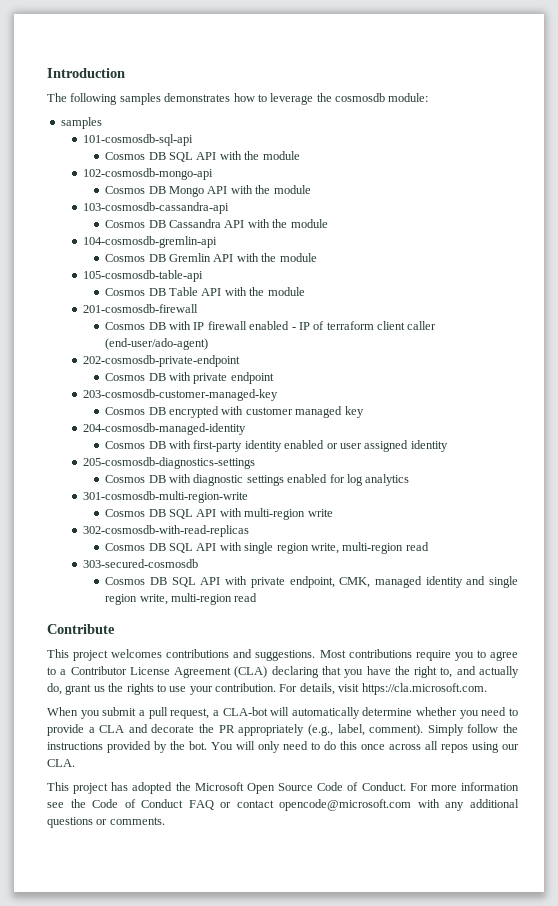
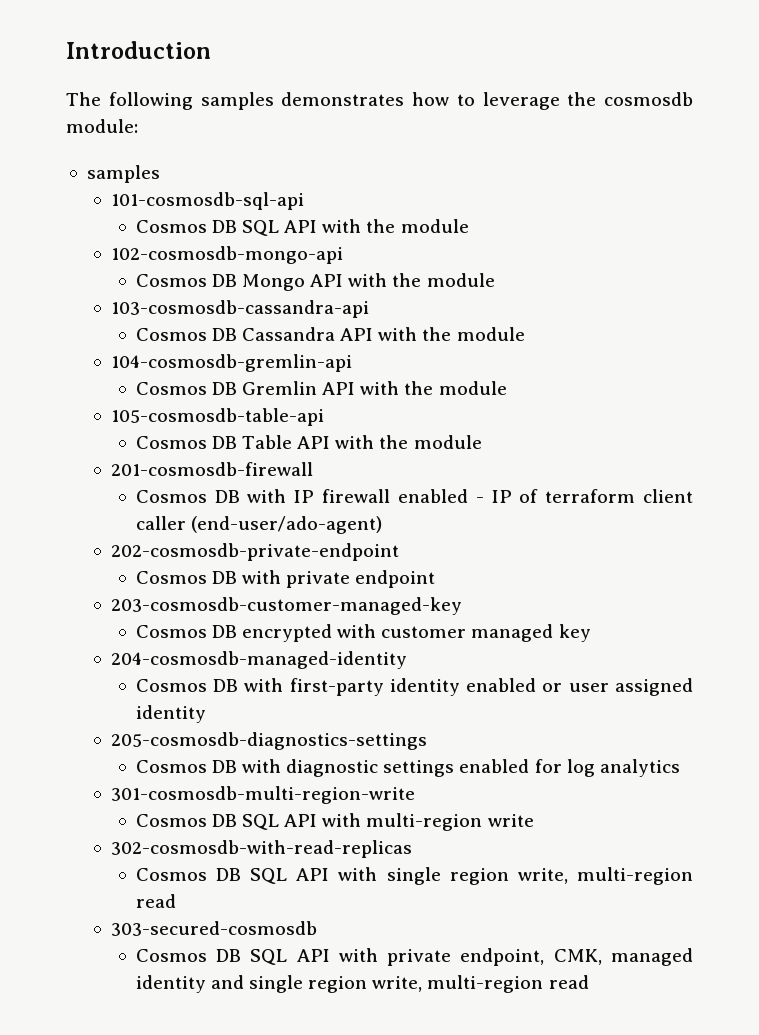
- Contribute
- This project welcomes contributions and suggestions. Most contributions require you to agree to a Contributor License Agreement (CLA) declaring that you have the right to, and actually do, grant us the rights to use your contribution. For details, visit https://cla.microsoft.com.
- When you submit a pull request, a CLA-bot will automatically determine whether you need to provide a CLA and decorate the PR appropriately (e.g., label, comment). Simply follow the instructions provided by the bot. You will only need to do this once across all repos using our CLA.
- This project has adopted the Microsoft Open Source Code of Conduct. For more information see the Code of Conduct FAQ or contact opencode@microsoft.com with any additional questions or comments.

